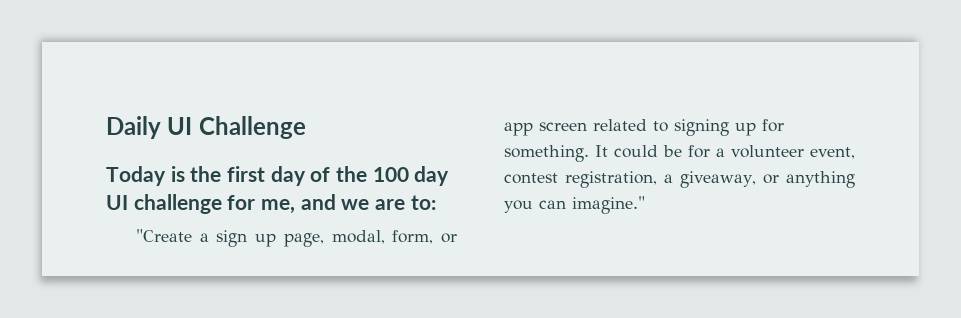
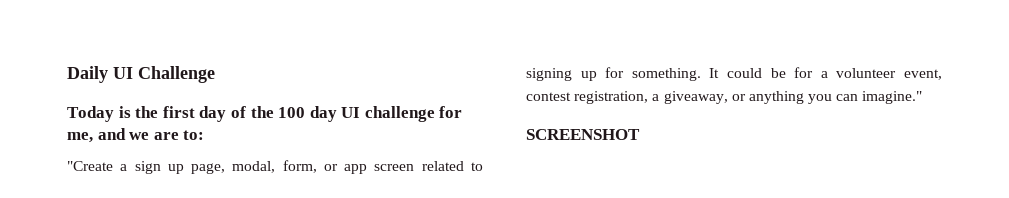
+ SCREENSHOT

